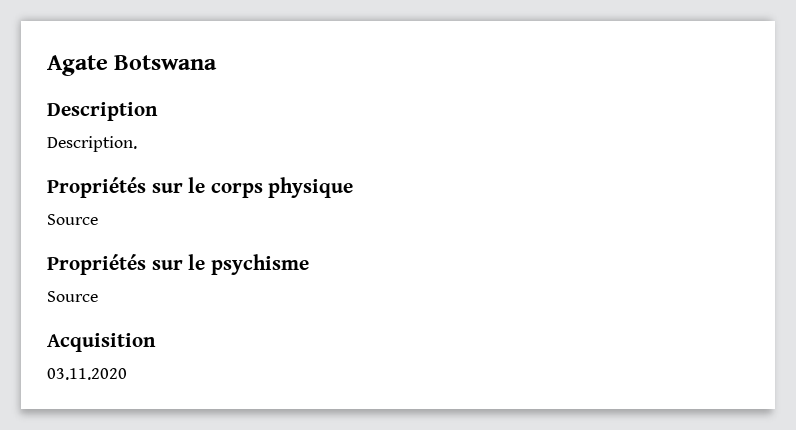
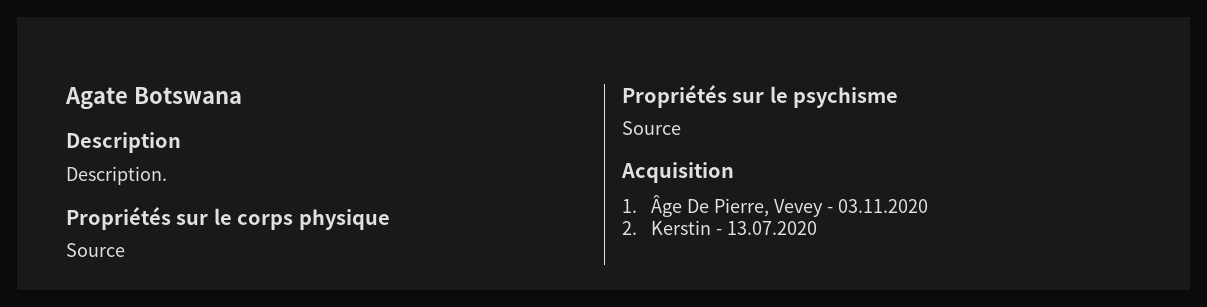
- 03.11.2020
+ 1. Âge De Pierre, Vevey - 03.11.2020
+ 2. Kerstin - 13.07.2020

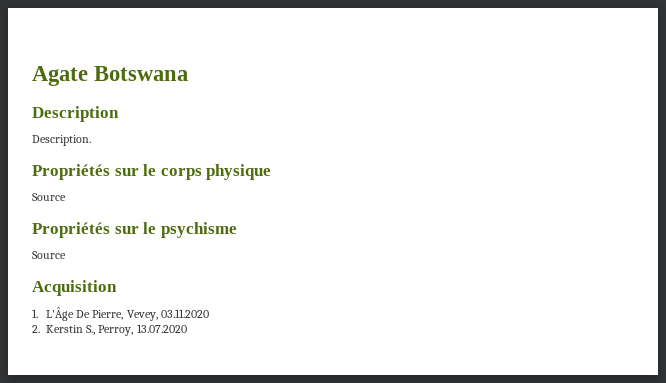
- 1. Âge De Pierre, Vevey - 03.11.2020
+ 1. L'Âge De Pierre, Vevey, 03.11.2020
- 2. Kerstin - 13.07.2020
+ 2. Kerstin S., Perroy, 13.07.2020

